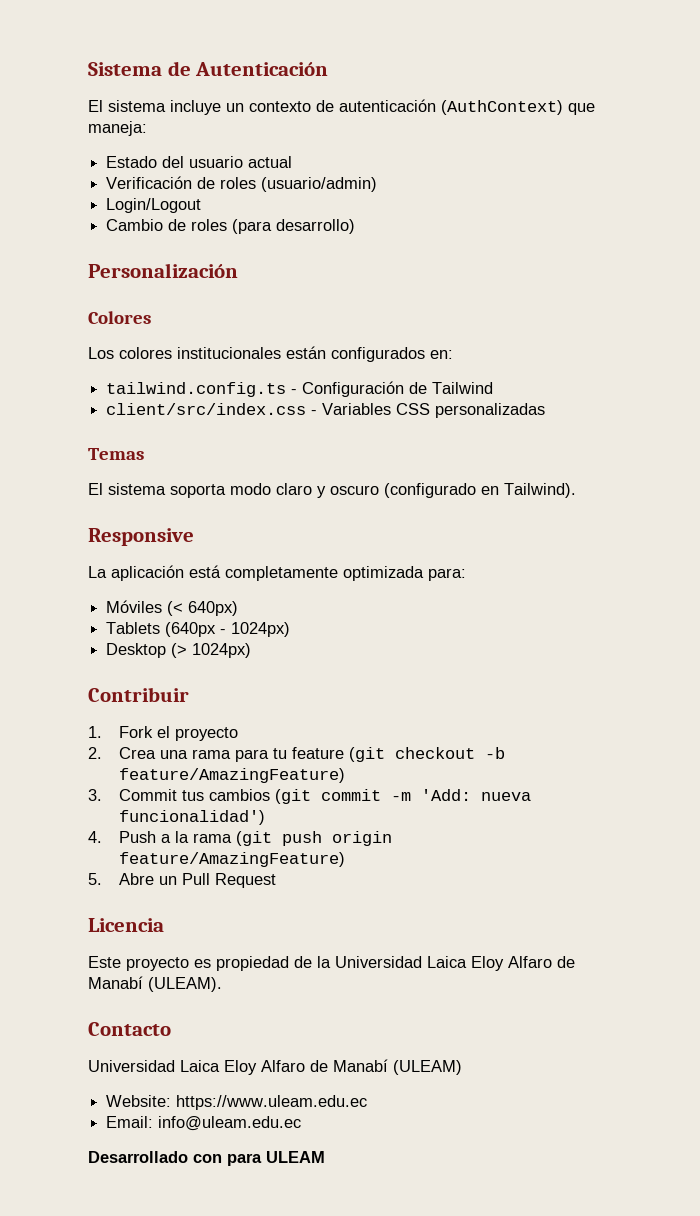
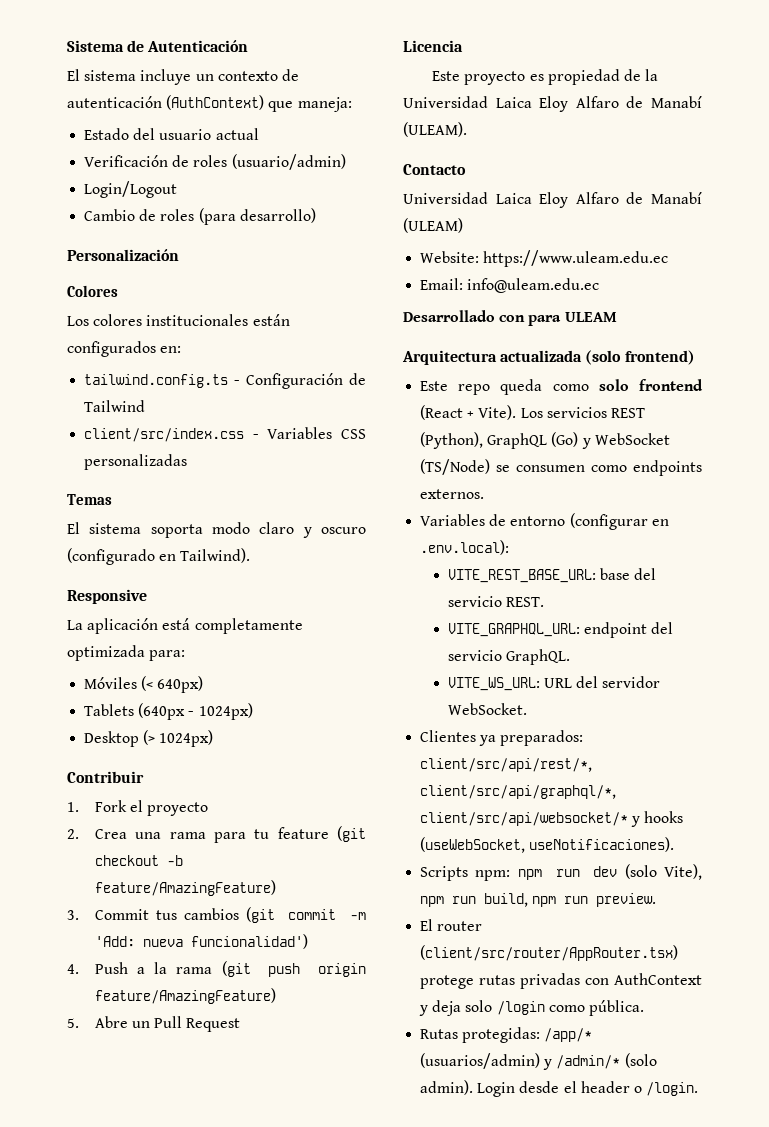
+ Arquitectura actualizada (solo frontend)
+ Este repo queda como solo frontend (React + Vite). Los servicios REST (Python), GraphQL (Go) y WebSocket (TS/Node) se consumen como endpoints externos.
+ Variables de entorno (configurar en .env.local):
+ VITE_REST_BASE_URL: base del servicio REST.
+ VITE_GRAPHQL_URL: endpoint del servicio GraphQL.
+ VITE_WS_URL: URL del servidor WebSocket.
+ Clientes ya preparados: client/src/api/rest/*, client/src/api/graphql/*, client/src/api/websocket/* y hooks (useWebSocket, useNotificaciones).
+ Scripts npm: npm run dev (solo Vite), npm run build, npm run preview.
+ El router (client/src/router/AppRouter.tsx) protege rutas privadas con AuthContext y deja solo /login como pública.
+ Rutas protegidas: /app/* (usuarios/admin) y /admin/* (solo admin). Login desde el header o /login.

